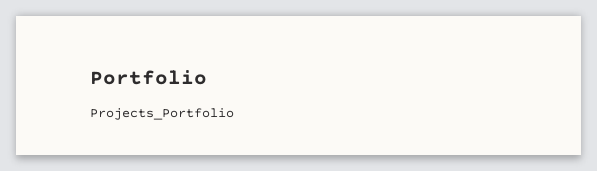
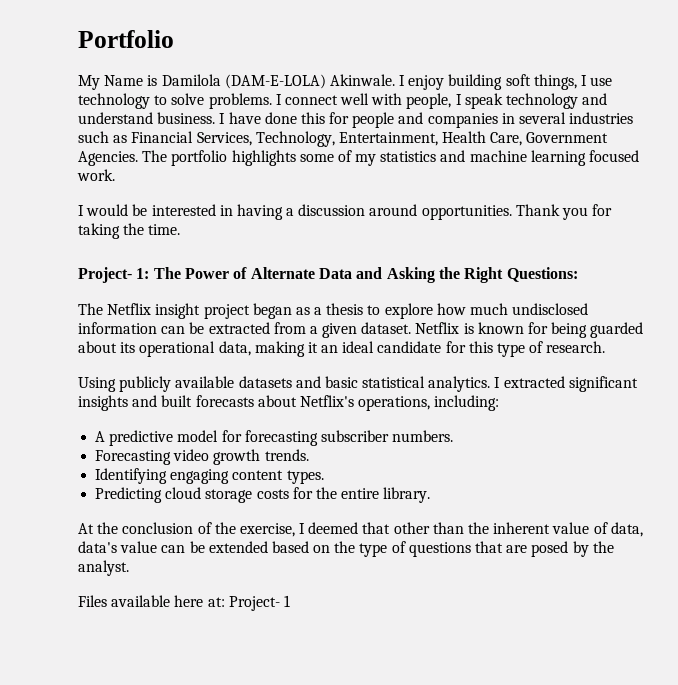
- Projects_Portfolio
+ My Name is Damilola (DAM-E-LOLA) Akinwale. I enjoy building soft things, I use technology to solve problems. I connect well with people, I speak technology and understand business. I have done this for people and companies in several industries such as Financial Services, Technology, Entertainment, Health Care, Government Agencies. The portfolio highlights some of my statistics and machine learning focused work.
+ I would be interested in having a discussion around opportunities. Thank you for taking the time.
+ Project- 1: The Power of Alternate Data and Asking the Right Questions:
+ The Netflix insight project began as a thesis to explore how much undisclosed information can be extracted from a given dataset. Netflix is known for being guarded about its operational data, making it an ideal candidate for this type of research.
+ Using publicly available datasets and basic statistical analytics. I extracted significant insights and built forecasts about Netflix's operations, including:
+ A predictive model for forecasting subscriber numbers.
+ Forecasting video growth trends.
+ Identifying engaging content types.
+ Predicting cloud storage costs for the entire library.
+ At the conclusion of the exercise, I deemed that other than the inherent value of data, data's value can be extended based on the type of questions that are posed by the analyst.
+ Files available here at: Project- 1

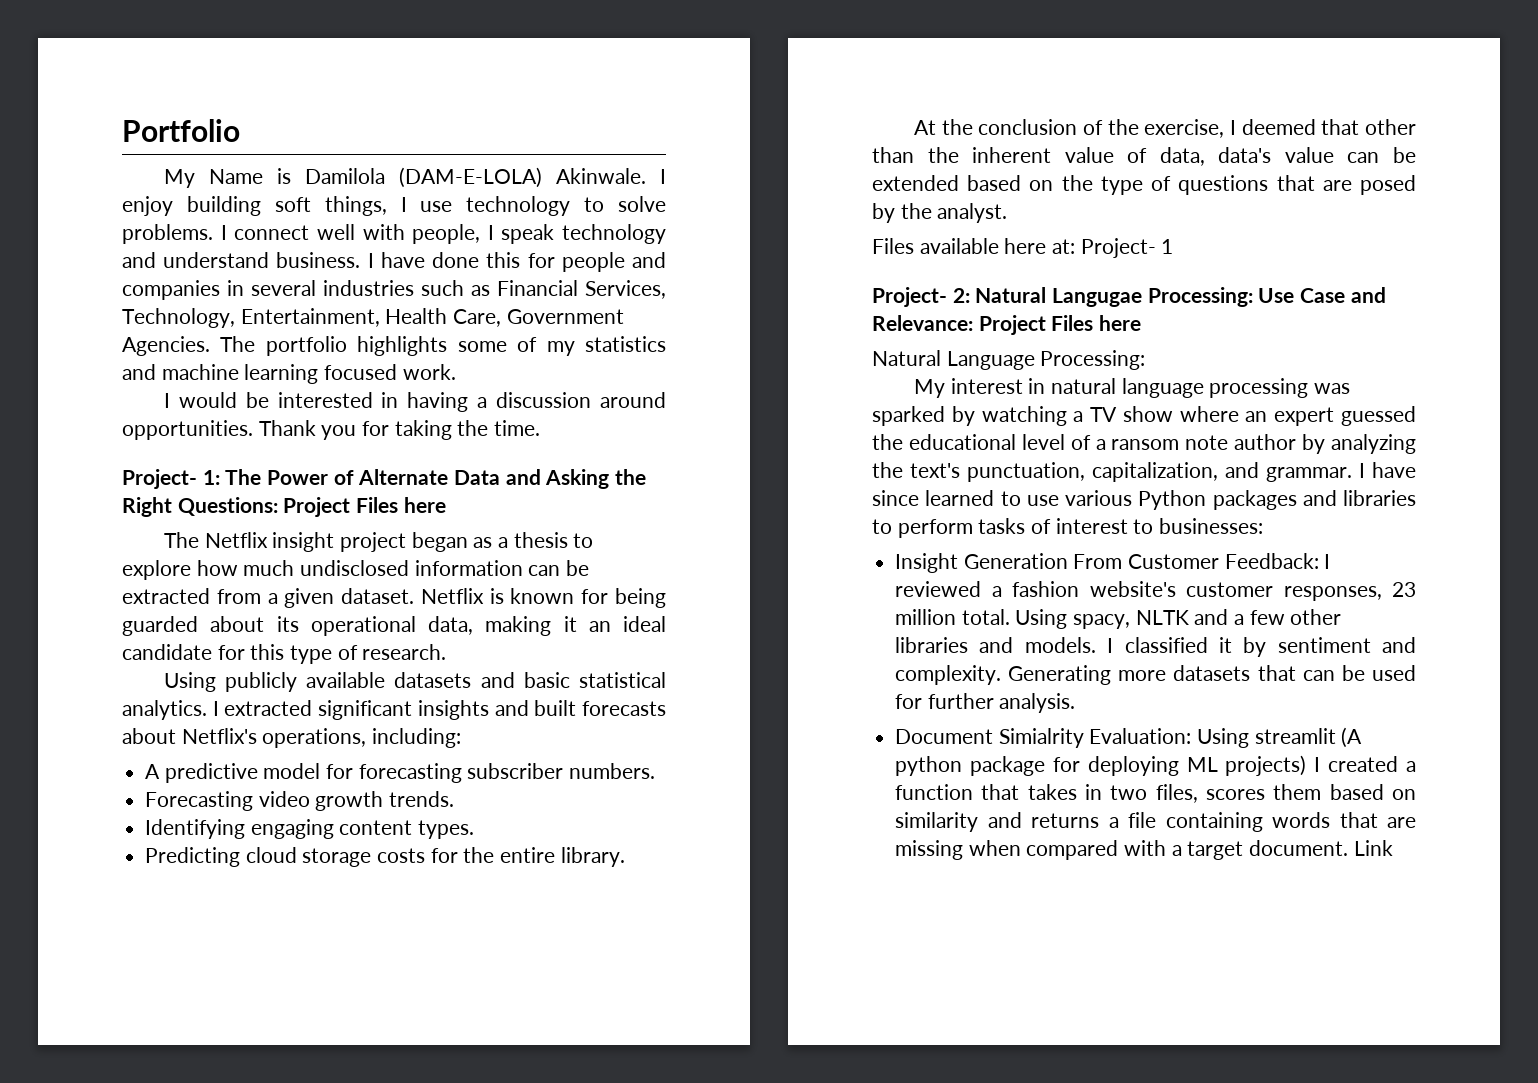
- Project- 1: The Power of Alternate Data and Asking the Right Questions:
+ Project- 1: The Power of Alternate Data and Asking the Right Questions: Project Files here
+ Project- 2: Natural Langugae Processing: Use Case and Relevance: Project Files here
+ Natural Language Processing:
+ My interest in natural language processing was sparked by watching a TV show where an expert guessed the educational level of a ransom note author by analyzing the text's punctuation, capitalization, and grammar. I have since learned to use various Python packages and libraries to perform tasks of interest to businesses:
+ Insight Generation From Customer Feedback: I reviewed a fashion website's customer responses, 23 million total. Using spacy, NLTK and a few other libraries and models. I classified it by sentiment and complexity. Generating more datasets that can be used for further analysis.
+ Document Simialrity Evaluation: Using streamlit (A python package for deploying ML projects) I created a function that takes in two files, scores them based on similarity and returns a file containing words that are missing when compared with a target document. Link

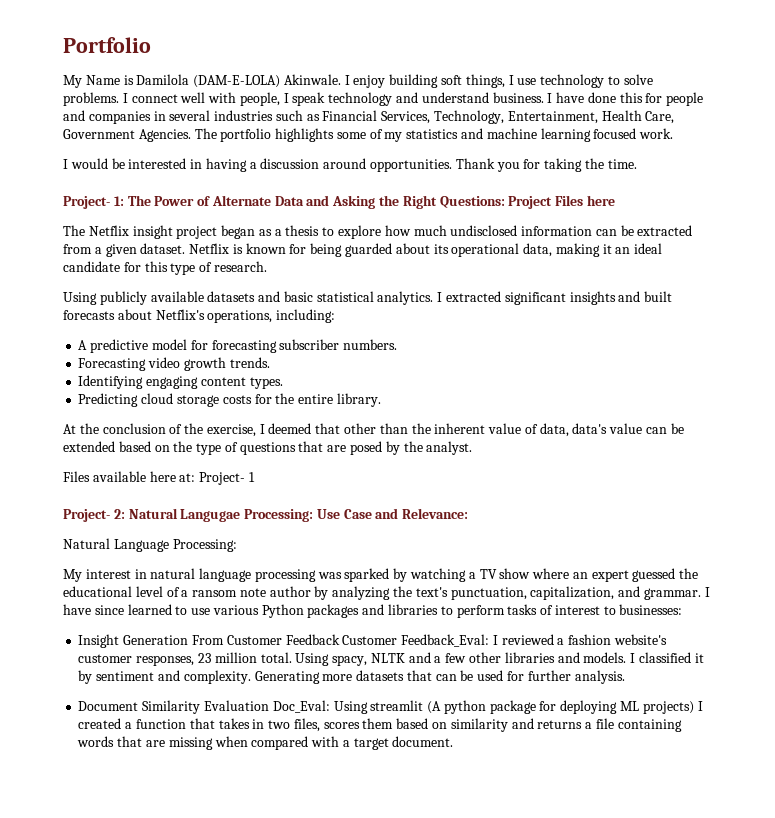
- Project- 2: Natural Langugae Processing: Use Case and Relevance: Project Files here
+ Project- 2: Natural Langugae Processing: Use Case and Relevance:
- Insight Generation From Customer Feedback: I reviewed a fashion website's customer responses, 23 million total.
+ Insight Generation From Customer Feedback Customer Feedback_Eval: I reviewed a fashion website's customer responses, 23 million total.
- Document Simialrity Evaluation: Using streamlit (A python package for deploying ML projects) I created a function that takes in two files, scores them based on similarity and returns a file containing words that are missing when compared with a target document. Link
+ Document Similarity Evaluation Doc_Eval: Using streamlit (A python package for deploying ML projects) I created a function that takes in two files, scores them based on similarity and returns a file containing words that are missing when compared with a target document.

